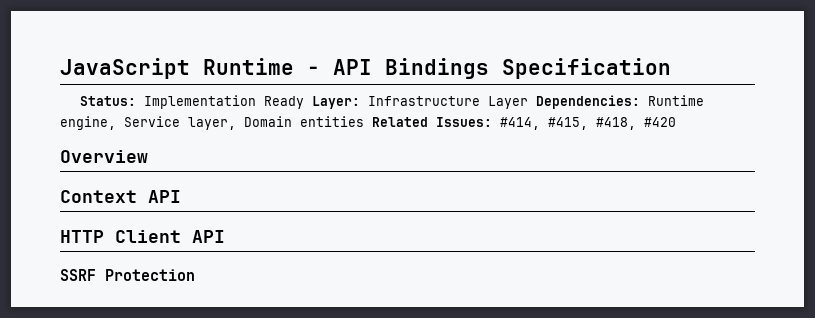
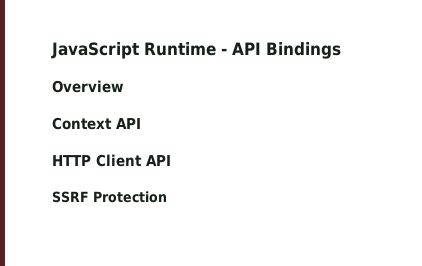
- JavaScript Runtime - API Bindings Specification
- Status: Implementation Ready Layer: Infrastructure Layer Dependencies: Runtime engine, Service layer, Domain entities Related Issues: #414, #415, #418, #420
+ JavaScript Runtime - API Bindings

